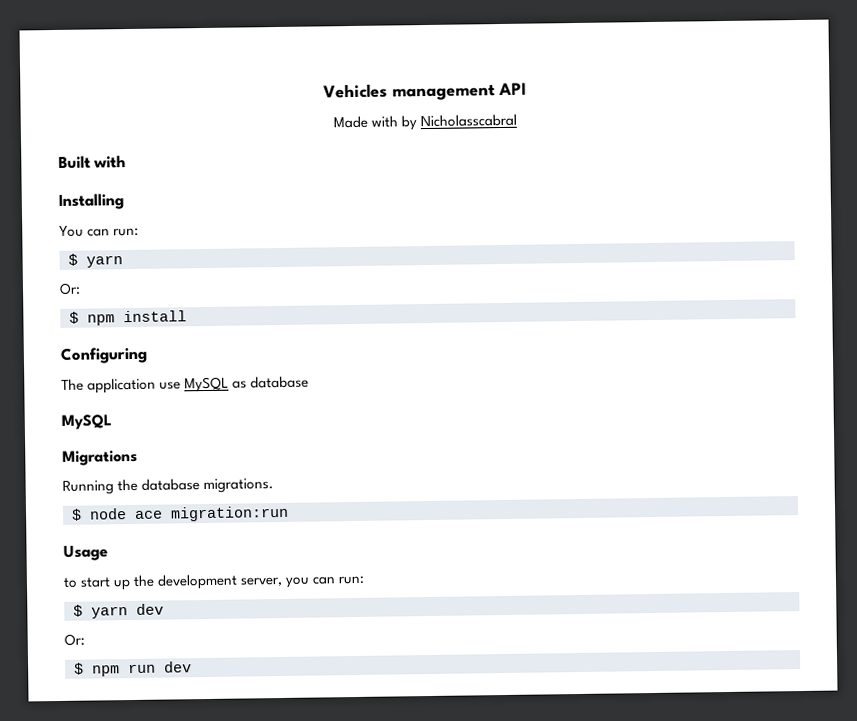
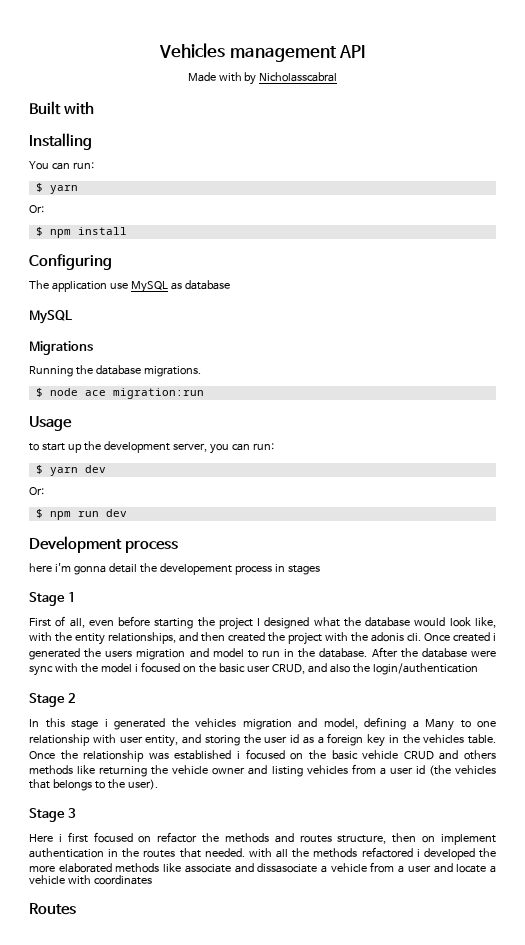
+ Development process
+ here i'm gonna detail the developement process in stages
+ Stage 1
+ First of all, even before starting the project I designed what the database would look like, with the entity relationships, and then created the project with the adonis cli. Once created i generated the users migration and model to run in the database. After the database were sync with the model i focused on the basic user CRUD, and also the login/authentication
+ Stage 2
+ In this stage i generated the vehicles migration and model, defining a Many to one relationship with user entity, and storing the user id as a foreign key in the vehicles table. Once the relationship was established i focused on the basic vehicle CRUD and others methods like returning the vehicle owner and listing vehicles from a user id (the vehicles that belongs to the user).
+ Stage 3
+ Here i first focused on refactor the methods and routes structure, then on implement authentication in the routes that needed. with all the methods refactored i developed the more elaborated methods like associate and dissasociate a vehicle from a user and locate a vehicle with coordinates
+ Routes

